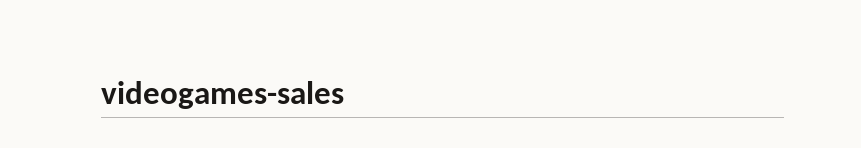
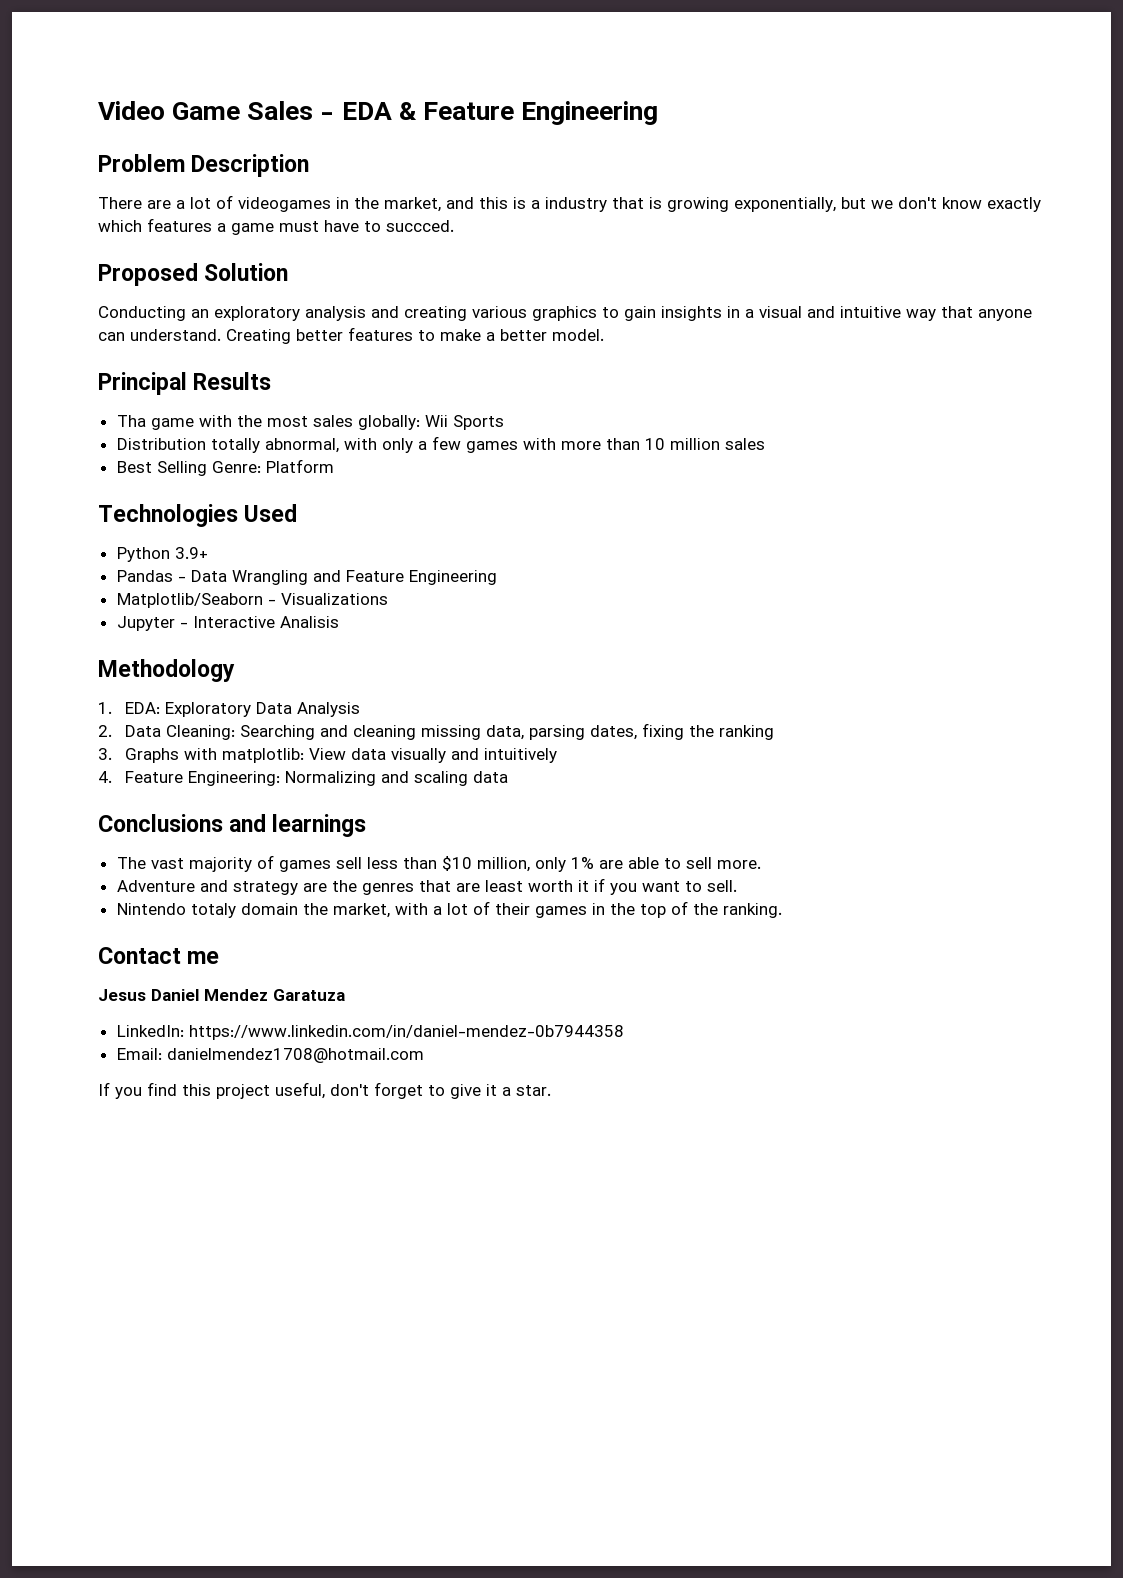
- videogames-sales
+ Video Game Sales - EDA & Feature Engineering
+ Problem Description
+ There are a lot of videogames in the market, and this is a industry that is growing exponentially, but we don't know exactly which features a game must have to succced.
+ Proposed Solution
+ Conducting an exploratory analysis and creating various graphics to gain insights in a visual and intuitive way that anyone can understand. Creating better features to make a better model.
+ Principal Results
+ Tha game with the most sales globally: Wii Sports
+ Distribution totally abnormal, with only a few games with more than 10 million sales
+ Best Selling Genre: Platform
+ Technologies Used
+ Python 3.9+
+ Pandas - Data Wrangling and Feature Engineering
+ Matplotlib/Seaborn - Visualizations
+ Jupyter - Interactive Analisis
+ Methodology
+ 1. EDA: Exploratory Data Analysis
+ 2. Data Cleaning: Searching and cleaning missing data, parsing dates, fixing the ranking
+ 3. Graphs with matplotlib: View data visually and intuitively
+ 4. Feature Engineering: Normalizing and scaling data
+ Conclusions and learnings
+ The vast majority of games sell less than $10 million, only 1% are able to sell more.
+ Adventure and strategy are the genres that are least worth it if you want to sell.
+ Nintendo totaly domain the market, with a lot of their games in the top of the ranking.
+ Contact me
+ Jesus Daniel Mendez Garatuza
+ LinkedIn: https://www.linkedin.com/in/daniel-mendez-0b7944358
+ Email: danielmendez1708@hotmail.com
+ If you find this project useful, don't forget to give it a star.

